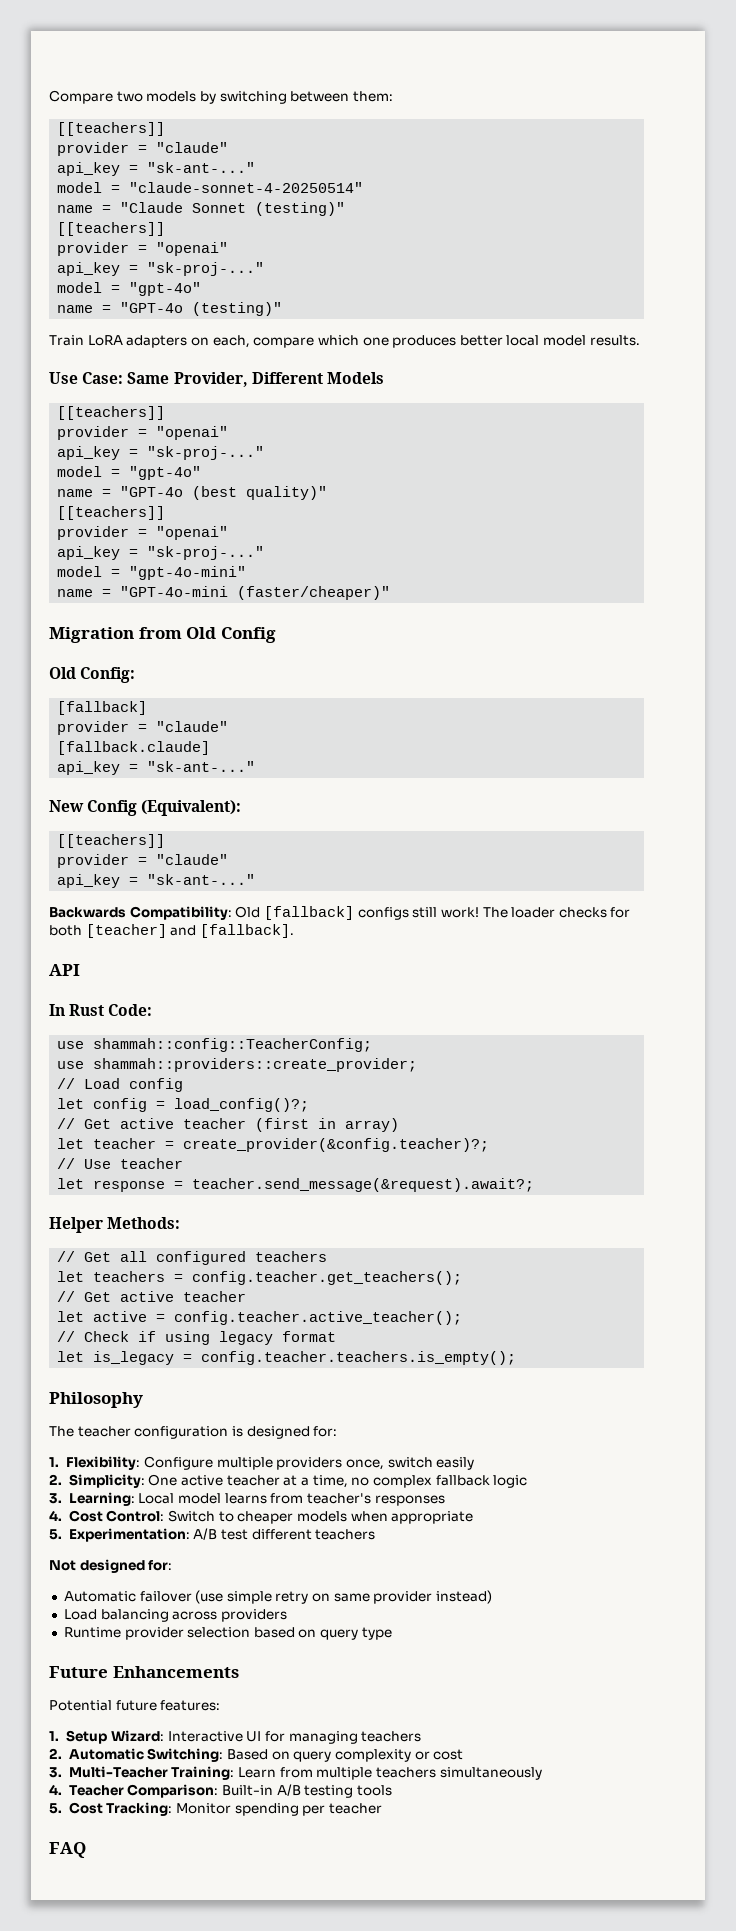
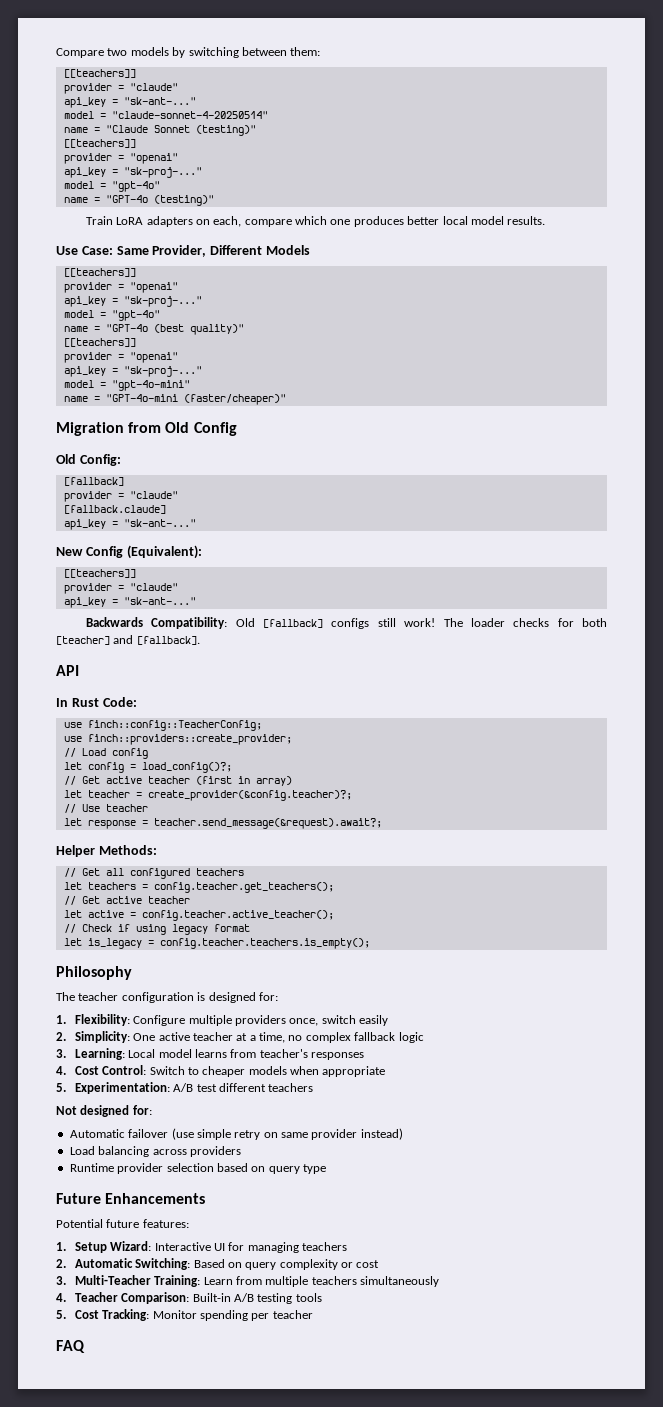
- use shammah::config::TeacherConfig;
- use shammah::providers::create_provider;
+ use finch::config::TeacherConfig;
+ use finch::providers::create_provider;

